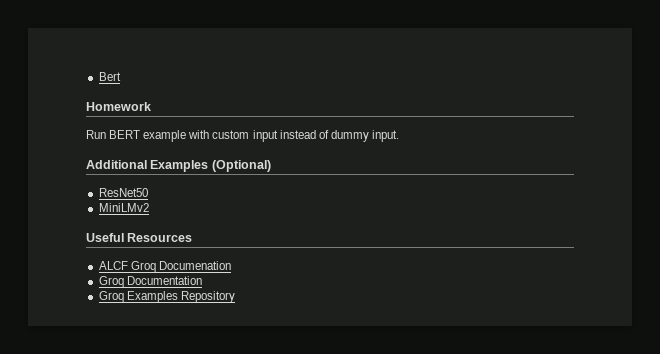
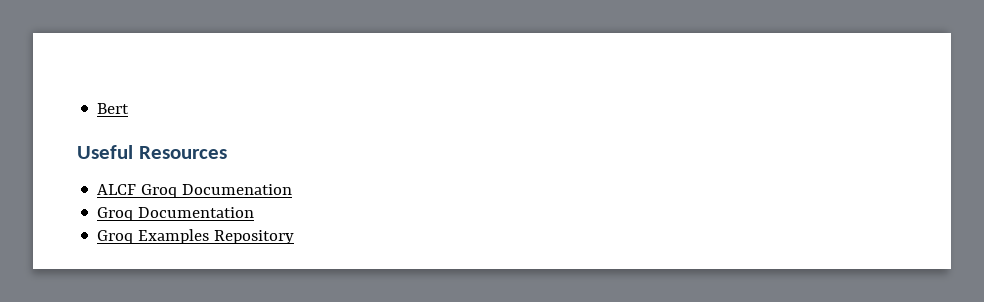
- Homework
- Run BERT example with custom input instead of dummy input.
- Additional Examples (Optional)
- ResNet50
- MiniLMv2

